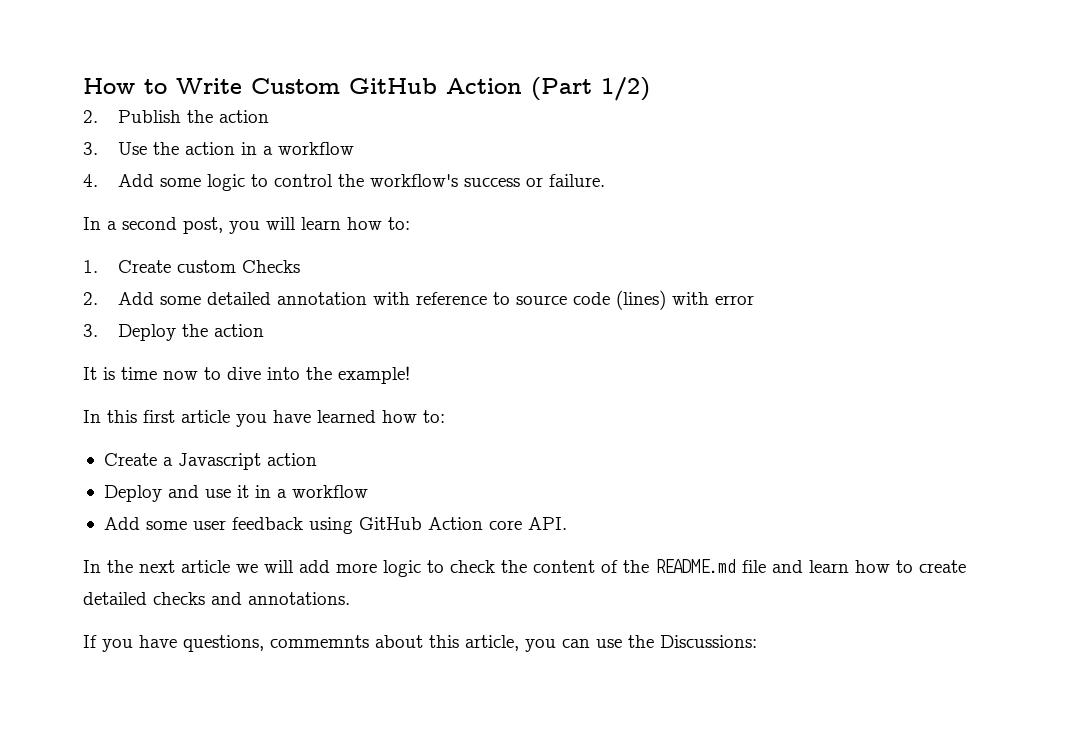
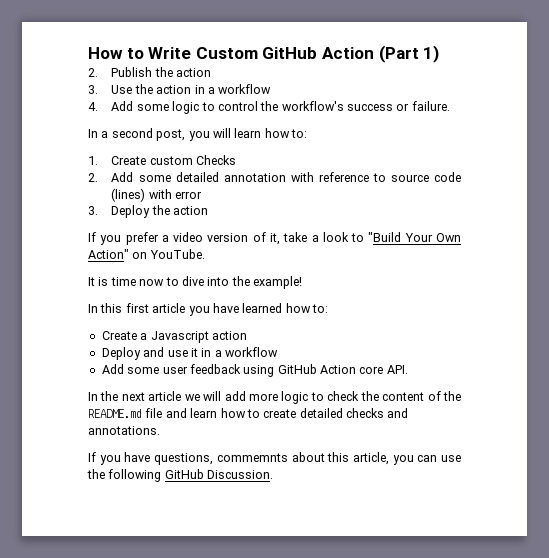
- How to Write Custom GitHub Action (Part 1/2)
+ How to Write Custom GitHub Action (Part 1)
+ If you prefer a video version of it, take a look to "Build Your Own Action" on YouTube.
- If you have questions, commemnts about this article, you can use the Discussions:
+ If you have questions, commemnts about this article, you can use the following GitHub Discussion.

